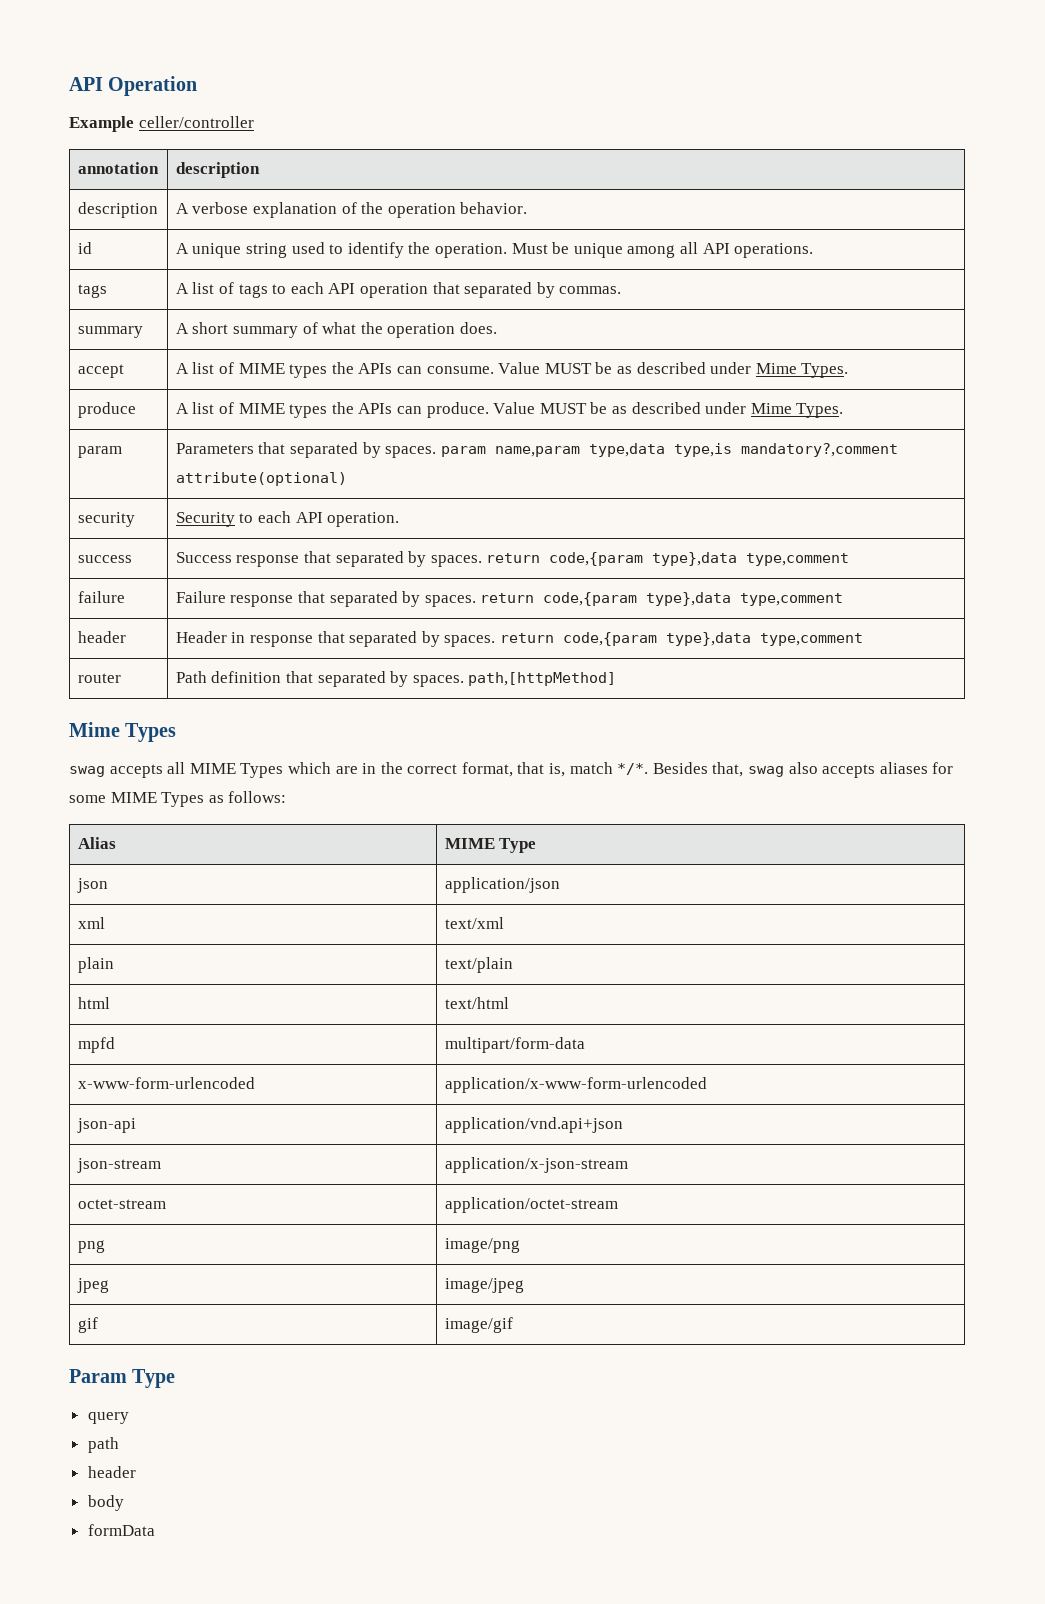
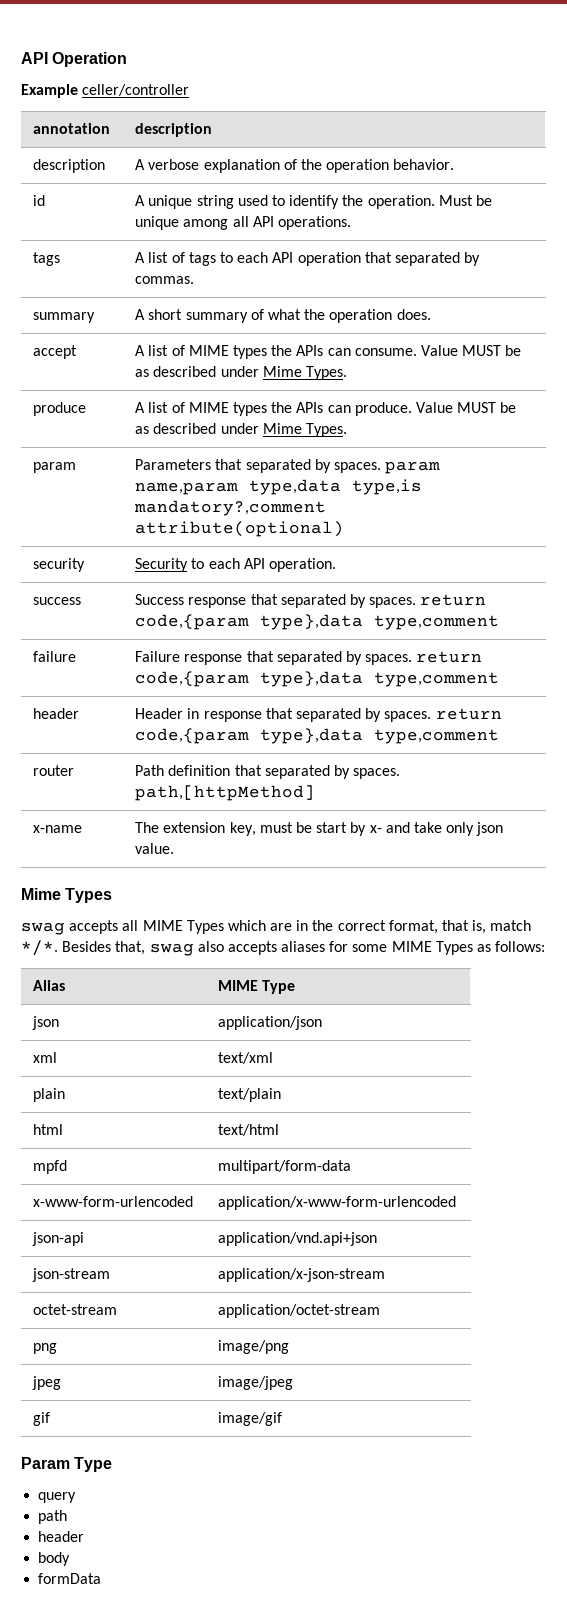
+ x-name | The extension key, must be start by x- and take only json value.

